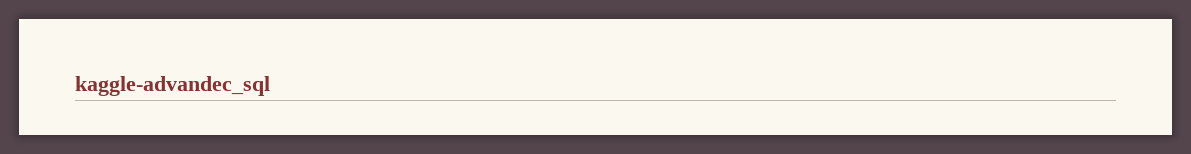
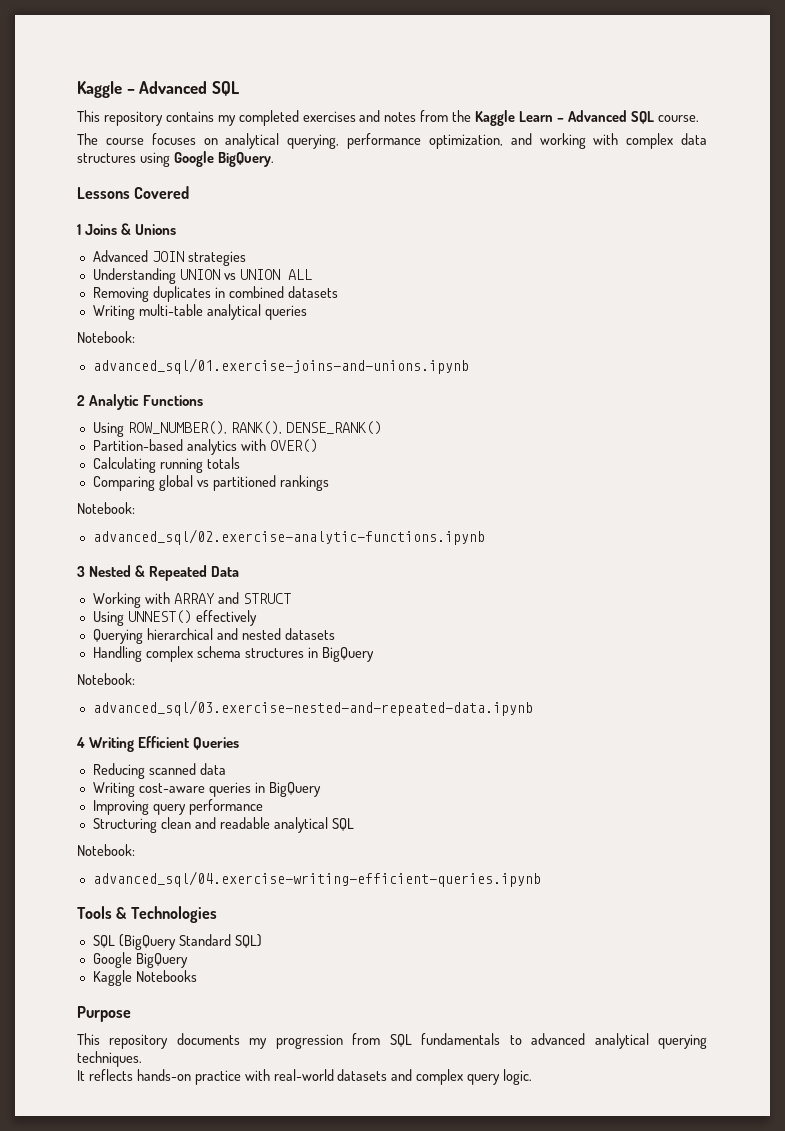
- kaggle-advandec_sql
+ Kaggle – Advanced SQL
+ This repository contains my completed exercises and notes from the Kaggle Learn – Advanced SQL course.
+ The course focuses on analytical querying, performance optimization, and working with complex data structures using Google BigQuery.
+ Lessons Covered
+ 1 Joins & Unions
+ Advanced JOIN strategies
+ Understanding UNION vs UNION ALL
+ Removing duplicates in combined datasets
+ Writing multi-table analytical queries
+ Notebook:
+ advanced_sql/01.exercise-joins-and-unions.ipynb
+ 2 Analytic Functions
+ Using ROW_NUMBER(), RANK(), DENSE_RANK()
+ Partition-based analytics with OVER()
+ Calculating running totals
+ Comparing global vs partitioned rankings
+ Notebook:
+ advanced_sql/02.exercise-analytic-functions.ipynb
+ 3 Nested & Repeated Data
+ Working with ARRAY and STRUCT
+ Using UNNEST() effectively
+ Querying hierarchical and nested datasets
+ Handling complex schema structures in BigQuery
+ Notebook:
+ advanced_sql/03.exercise-nested-and-repeated-data.ipynb
+ 4 Writing Efficient Queries
+ Reducing scanned data
+ Writing cost-aware queries in BigQuery
+ Improving query performance
+ Structuring clean and readable analytical SQL
+ Notebook:
+ advanced_sql/04.exercise-writing-efficient-queries.ipynb
+ Tools & Technologies
+ SQL (BigQuery Standard SQL)
+ Google BigQuery
+ Kaggle Notebooks
+ Purpose
+ This repository documents my progression from SQL fundamentals to advanced analytical querying techniques.
+ It reflects hands-on practice with real-world datasets and complex query logic.

